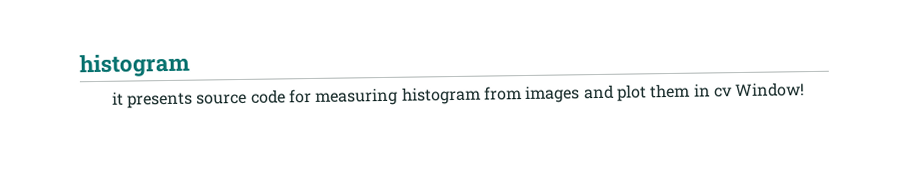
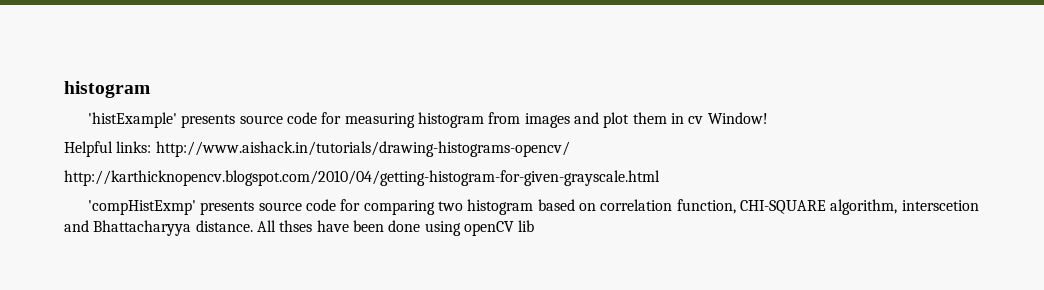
- it presents source code for measuring histogram from images and plot them in cv Window!
+ 'histExample' presents source code for measuring histogram from images and plot them in cv Window!
+ Helpful links: http://www.aishack.in/tutorials/drawing-histograms-opencv/
+ http://karthicknopencv.blogspot.com/2010/04/getting-histogram-for-given-grayscale.html
+ 'compHistExmp' presents source code for comparing two histogram based on correlation function, CHI-SQUARE algorithm, interscetion and Bhattacharyya distance. All thses have been done using openCV lib

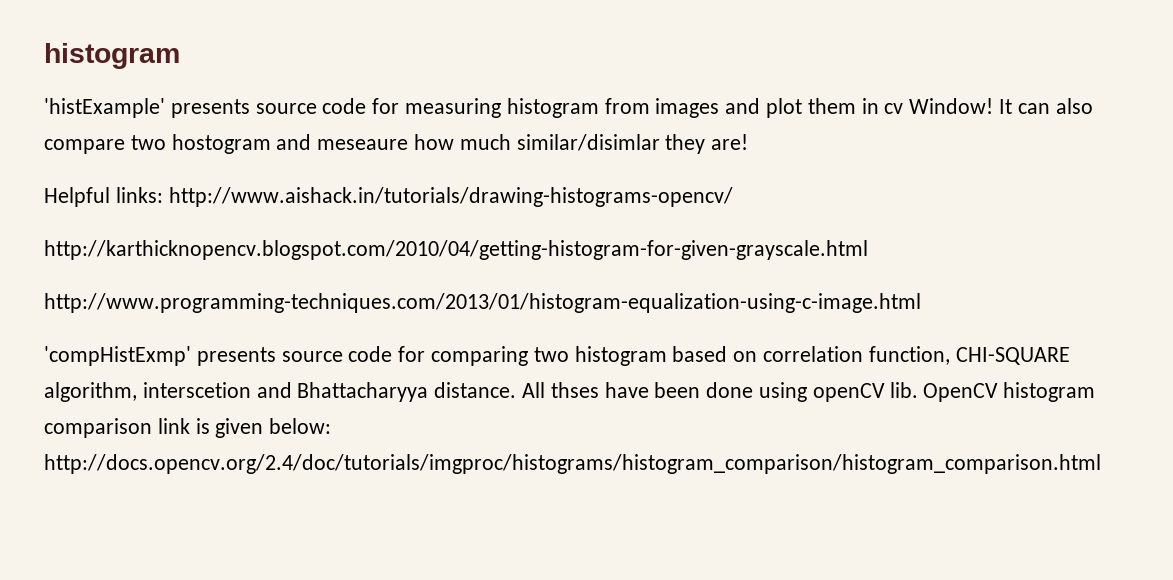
+ It can also compare two hostogram and meseaure how much similar/disimlar they are!
+ http://www.programming-techniques.com/2013/01/histogram-equalization-using-c-image.html
- All thses have been done using openCV lib
+ All thses have been done using openCV lib. OpenCV histogram comparison link is given below: http://docs.opencv.org/2.4/doc/tutorials/imgproc/histograms/histogram_comparison/histogram_comparison.html

